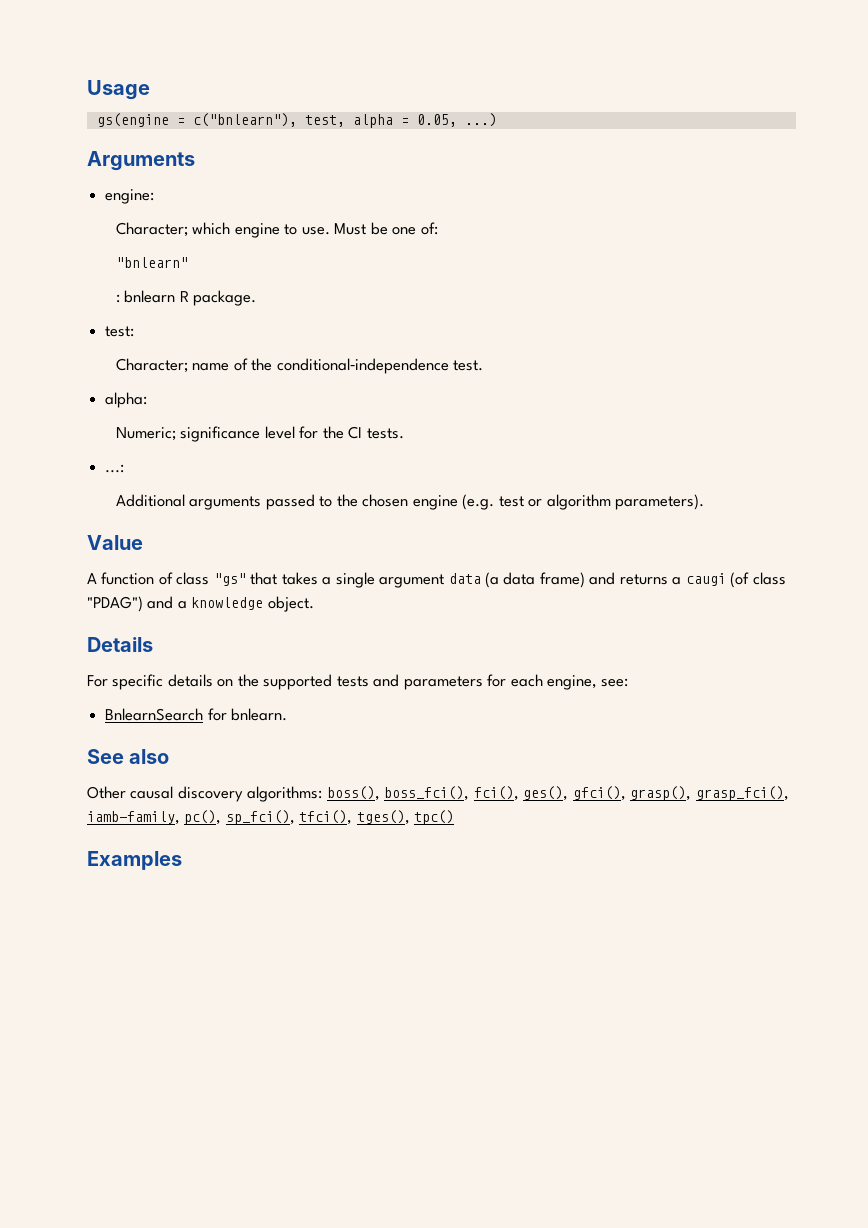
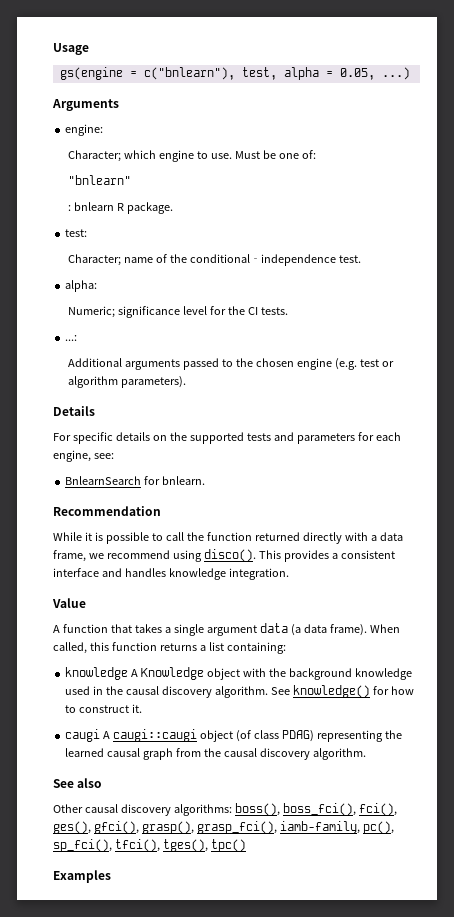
- Value
- A function of class "gs" that takes a single argument data (a data frame) and returns a caugi (of class "PDAG") and a knowledge object.
+ Recommendation
+ While it is possible to call the function returned directly with a data frame, we recommend using disco(). This provides a consistent interface and handles knowledge integration.
+ Value
+ A function that takes a single argument data (a data frame). When called, this function returns a list containing:
+ knowledge A Knowledge object with the background knowledge used in the causal discovery algorithm. See knowledge() for how to construct it.
+ caugi A caugi::caugi object (of class PDAG) representing the learned causal graph from the causal discovery algorithm.

